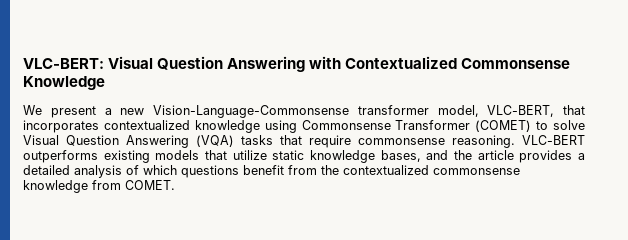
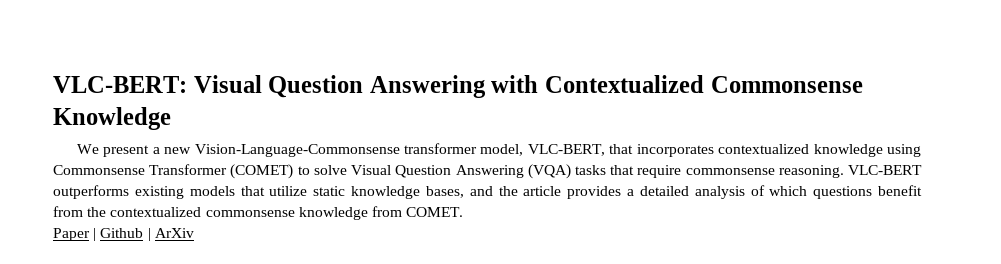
+ Paper | Github | ArXiv

